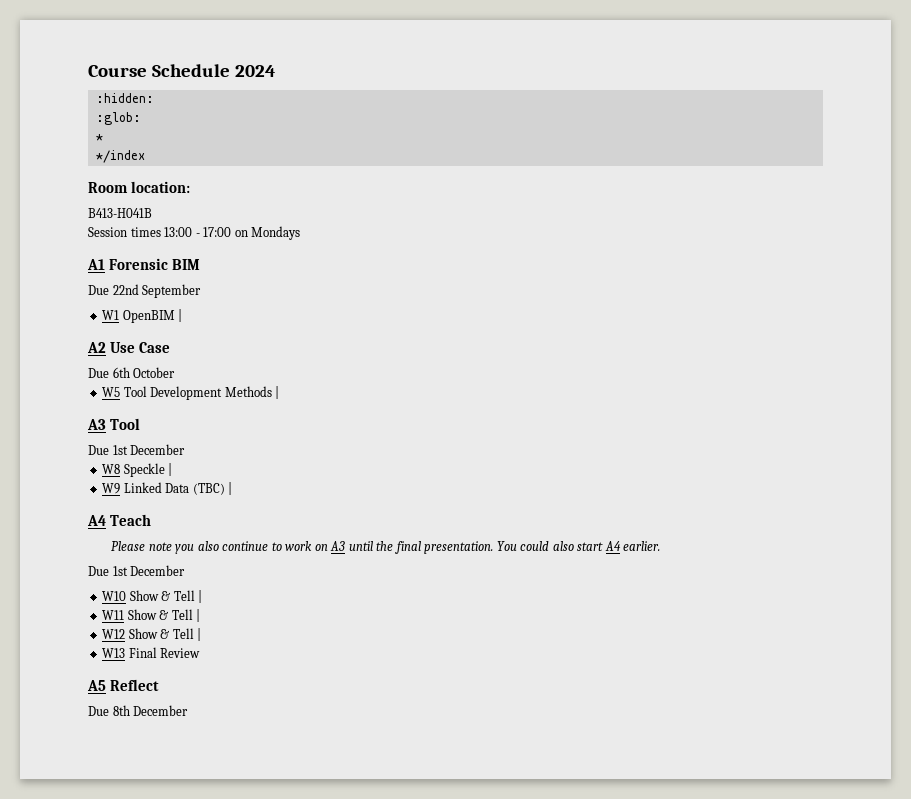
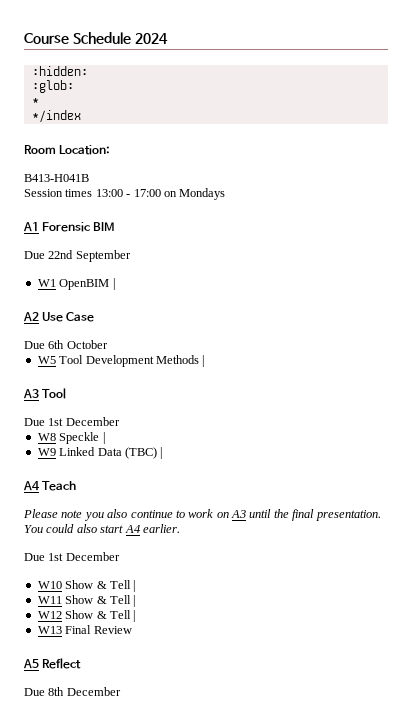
- Room location:
+ Room Location:

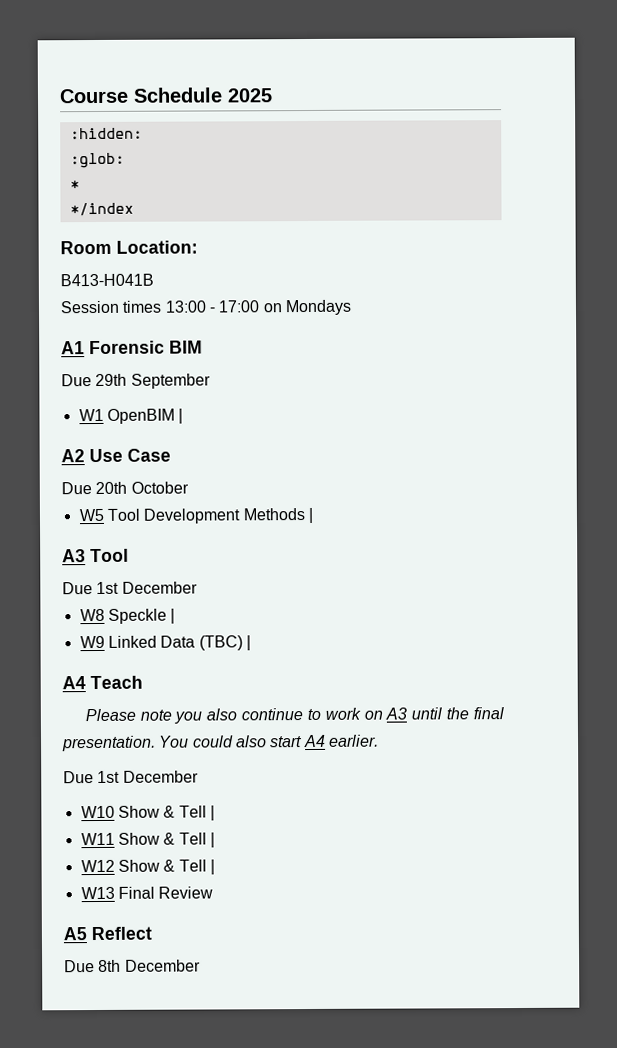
- Course Schedule 2024
+ Course Schedule 2025
- Due 22nd September
+ Due 29th September
- Due 6th October
+ Due 20th October

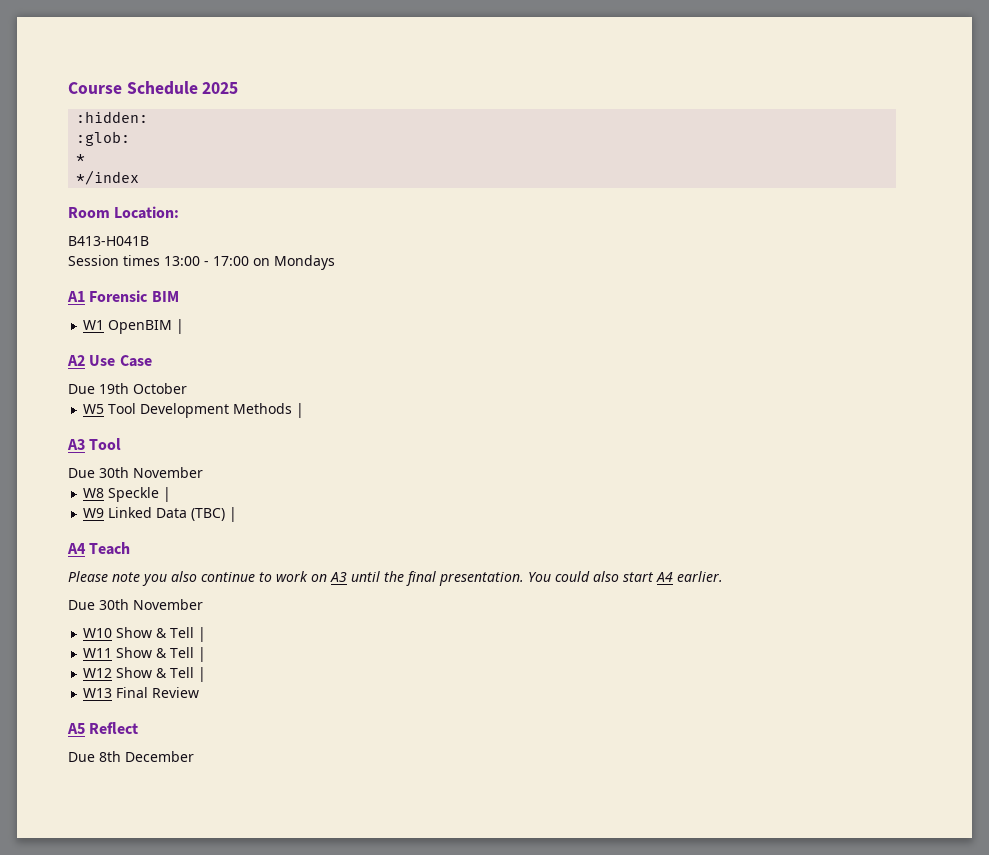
- Due 29th September
- Due 20th October
+ Due 19th October
  A3 Tool
- Due 1st December
+ Due 30th November
  You could also start A4 earlier.
- Due 1st December
+ Due 30th November

